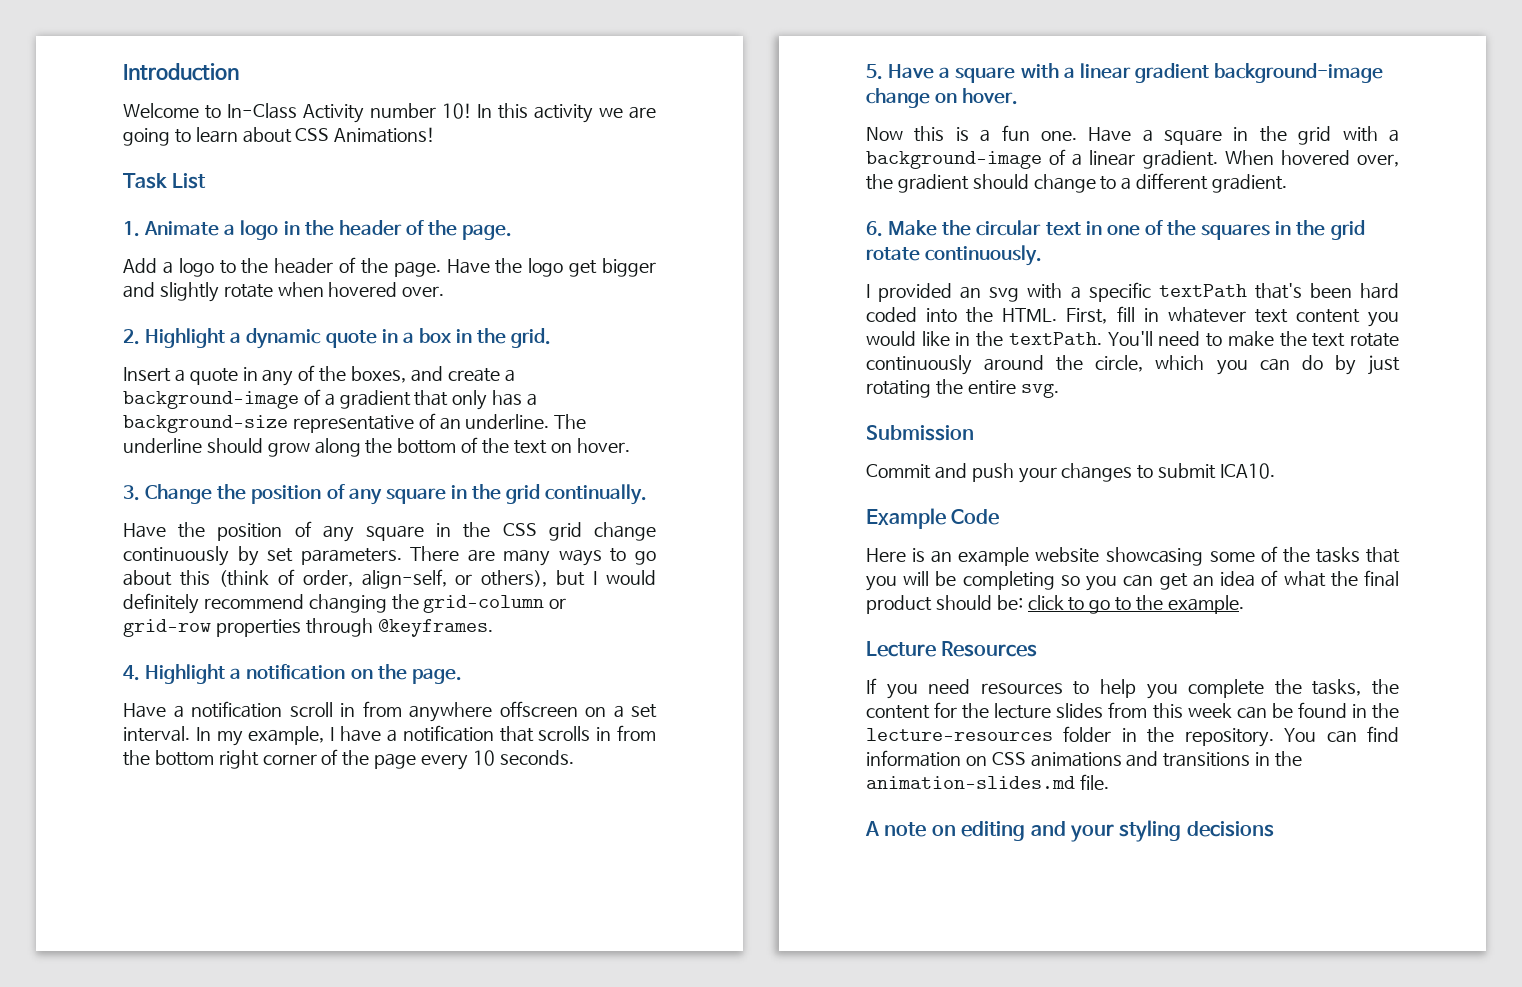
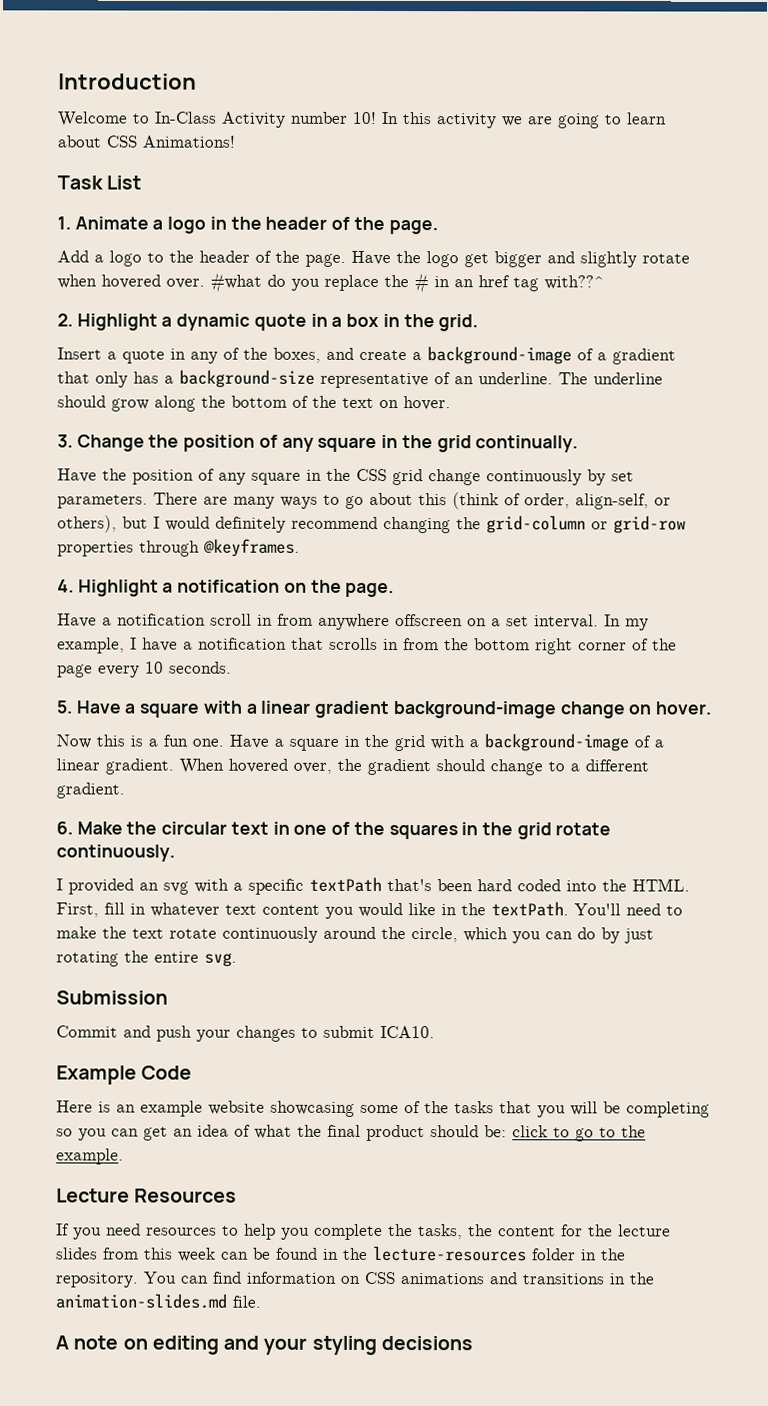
+ #what do you replace the # in an href tag with??^

